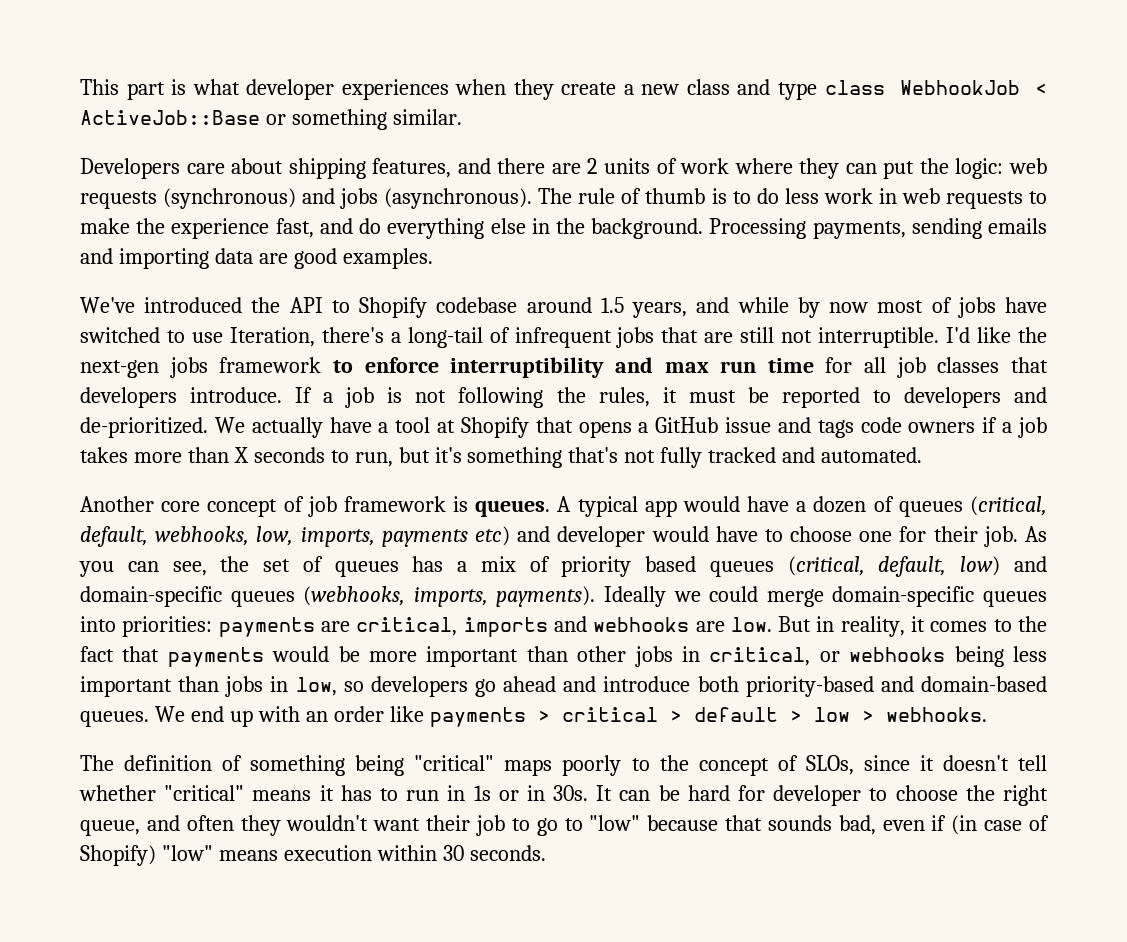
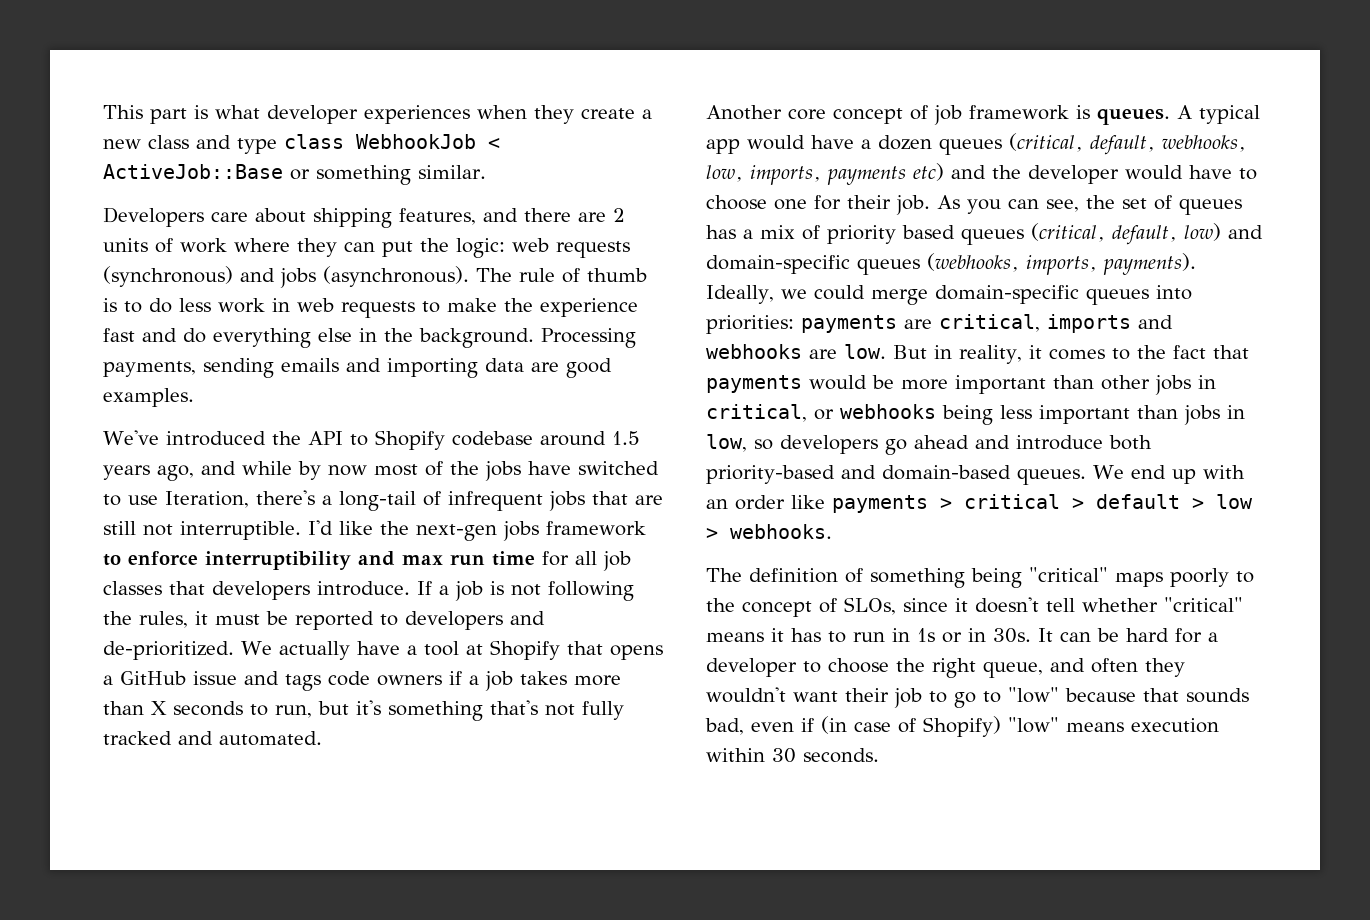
- The rule of thumb is to do less work in web requests to make the experience fast, and do everything else in the background.
+ The rule of thumb is to do less work in web requests to make the experience fast and do everything else in the background.
- We've introduced the API to Shopify codebase around 1.5 years, and while by now most of jobs have switched to use Iteration, there's a long-tail of infrequent jobs that are still not interruptible.
+ We've introduced the API to Shopify codebase around 1.5 years ago, and while by now most of the jobs have switched to use Iteration, there's a long-tail of infrequent jobs that are still not interruptible.
- A typical app would have a dozen of queues (critical, default, webhooks, low, imports, payments etc) and developer would have to choose one for their job.
+ A typical app would have a dozen queues (critical, default, webhooks, low, imports, payments etc) and the developer would have to choose one for their job.
- Ideally we could merge domain-specific queues into priorities: payments are critical, imports and webhooks are low.
+ Ideally, we could merge domain-specific queues into priorities: payments are critical, imports and webhooks are low.
- It can be hard for developer to choose the right queue, and often they wouldn't want their job to go to "low" because that sounds bad, even if (in case of Shopify) "low" means execution within 30 seconds.
+ It can be hard for a developer to choose the right queue, and often they wouldn't want their job to go to "low" because that sounds bad, even if (in case of Shopify) "low" means execution within 30 seconds.

